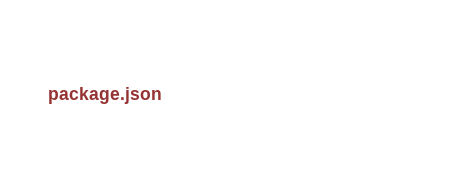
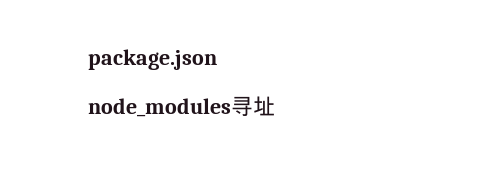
+ node_modules寻址

